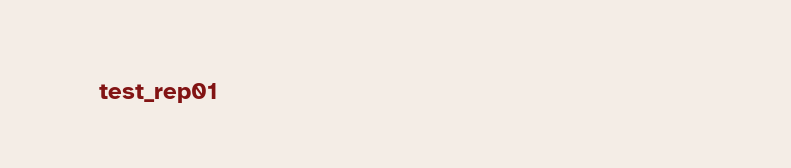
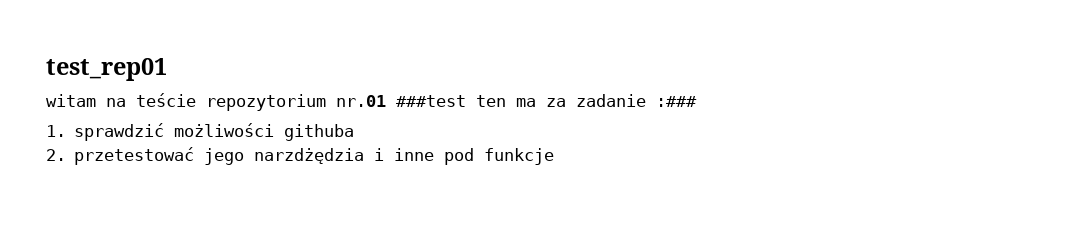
+ witam na teście repozytorium nr.01 ###test ten ma za zadanie :###
+ 1. sprawdzić możliwości githuba
+ 2. przetestować jego narzdżędzia i inne pod funkcje

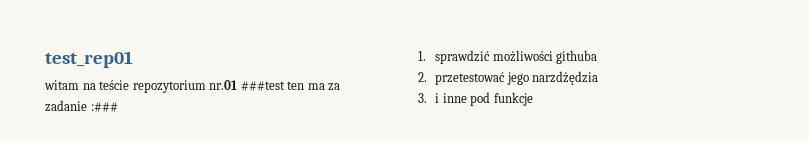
- 2. przetestować jego narzdżędzia i inne pod funkcje
+ 2. przetestować jego narzdżędzia
+ 3. i inne pod funkcje

